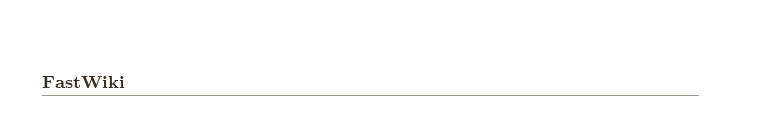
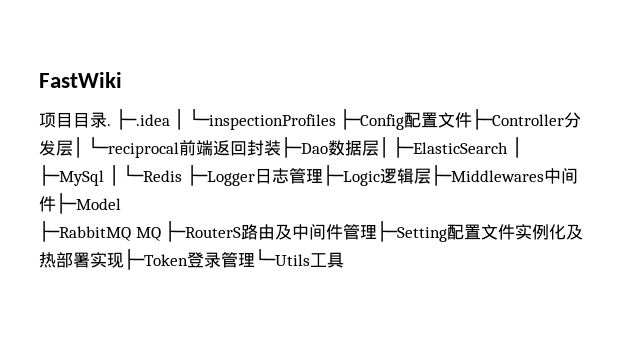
+ 项目目录. ├─.idea │ └─inspectionProfiles ├─Config配置文件├─Controller分发层│ └─reciprocal前端返回封装├─Dao数据层│ ├─ElasticSearch │ ├─MySql │ └─Redis ├─Logger日志管理├─Logic逻辑层├─Middlewares中间件├─Model
+ ├─RabbitMQ MQ ├─RouterS路由及中间件管理├─Setting配置文件实例化及热部署实现├─Token登录管理└─Utils工具

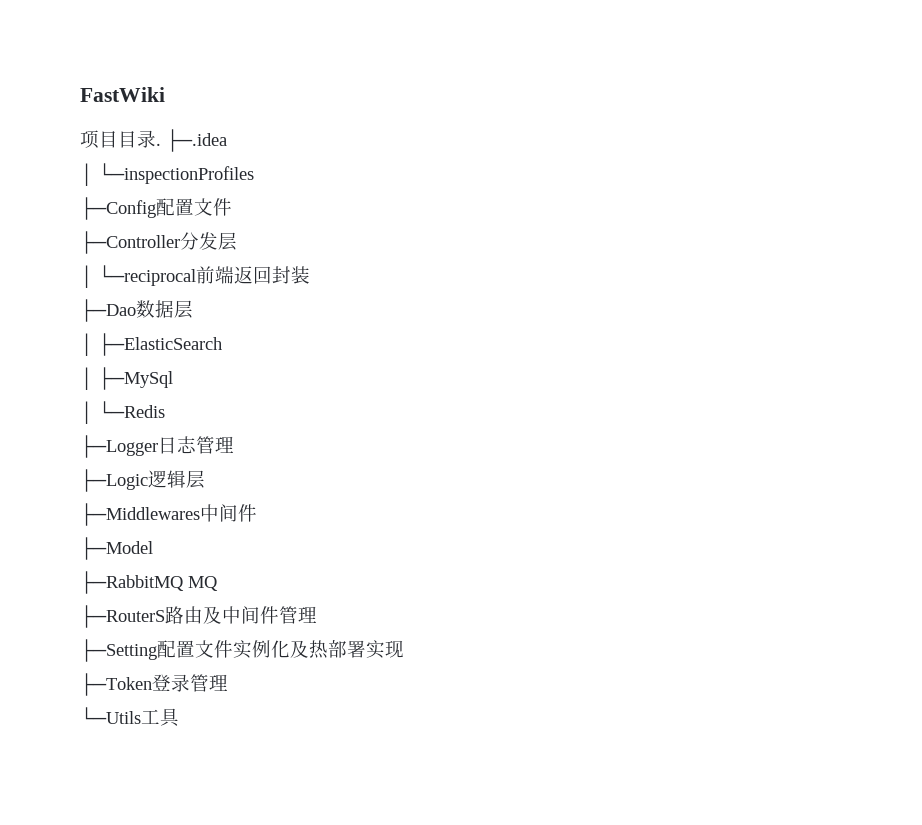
- ├─.idea │ └─inspectionProfiles ├─Config配置文件├─Controller分发层│ └─reciprocal前端返回封装├─Dao数据层│ ├─ElasticSearch │ ├─MySql │ └─Redis ├─Logger日志管理├─Logic逻辑层├─Middlewares中间件├─Model
+ ├─.idea
+ │ └─inspectionProfiles
+ ├─Config配置文件
+ ├─Controller分发层
+ │ └─reciprocal前端返回封装
+ ├─Dao数据层
+ │ ├─ElasticSearch
+ │ ├─MySql
+ │ └─Redis
+ ├─Logger日志管理
+ ├─Logic逻辑层
+ ├─Middlewares中间件
+ ├─Model
- ├─RabbitMQ MQ ├─RouterS路由及中间件管理├─Setting配置文件实例化及热部署实现├─Token登录管理└─Utils工具
+ ├─RabbitMQ MQ
+ ├─RouterS路由及中间件管理
+ ├─Setting配置文件实例化及热部署实现
+ ├─Token登录管理
+ └─Utils工具

